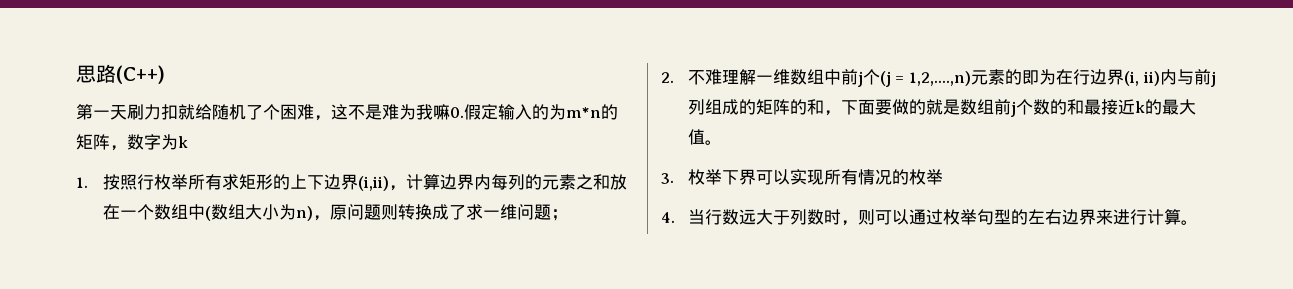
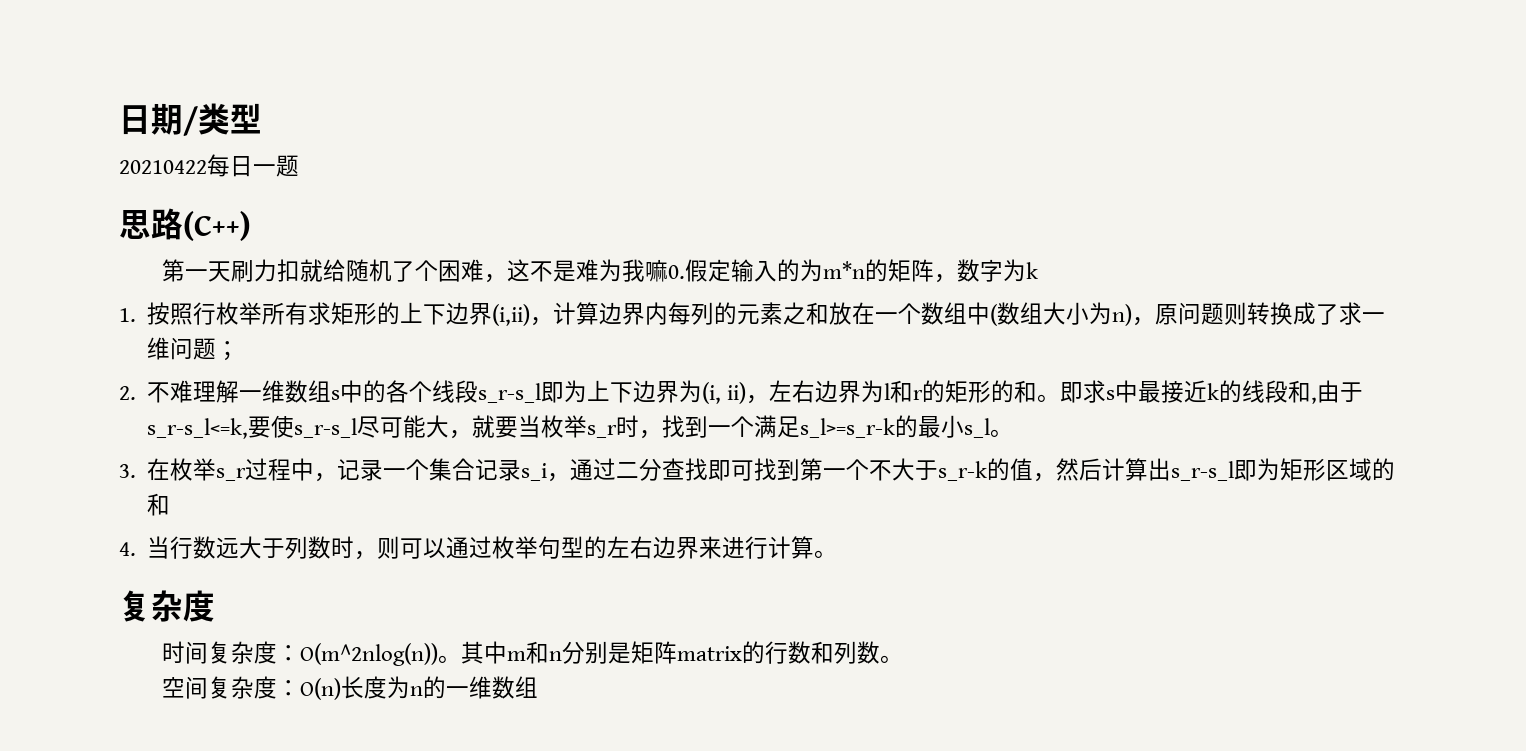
+ 日期/类型
+ 20210422每日一题
- 2.不难理解一维数组中前j个(j = 1,2,....,n)元素的即为在行边界(i, ii)内与前j列组成的矩阵的和，下面要做的就是数组前j个数的和最接近k的最大值。
- 3.枚举下界可以实现所有情况的枚举
+ 2.不难理解一维数组s中的各个线段s_r-s_l即为上下边界为(i, ii)，左右边界为l和r的矩形的和。即求s中最接近k的线段和,由于s_r-s_l<=k,要使s_r-s_l尽可能大，就要当枚举s_r时，找到一个满足s_l>=s_r-k的最小s_l。
+ 3.在枚举s_r过程中，记录一个集合记录s_i，通过二分查找即可找到第一个不大于s_r-k的值，然后计算出s_r-s_l即为矩形区域的和
  4.当行数远大于列数时，则可以通过枚举句型的左右边界来进行计算。
+ 复杂度
+ 时间复杂度：O(m^2nlog(n))。其中m和n分别是矩阵matrix的行数和列数。
+ 空间复杂度：O(n)长度为n的一维数组

